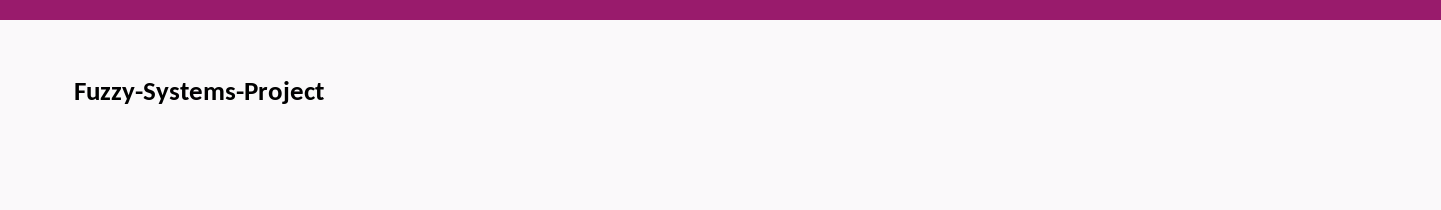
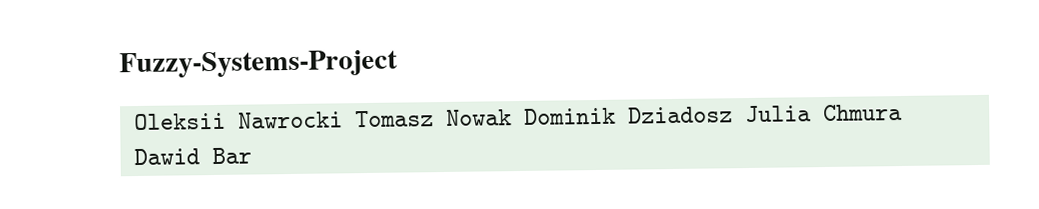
+ Oleksii Nawrocki Tomasz Nowak Dominik Dziadosz Julia Chmura Dawid Bar

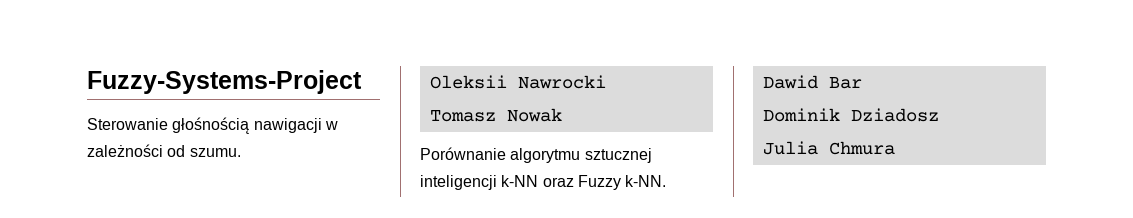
+ Sterowanie głośnością nawigacji w zależności od szumu.
- Oleksii Nawrocki Tomasz Nowak Dominik Dziadosz Julia Chmura Dawid Bar
+ Oleksii Nawrocki
+ Tomasz Nowak
+ Porównanie algorytmu sztucznej inteligencji k-NN oraz Fuzzy k-NN.
+ Dawid Bar
+ Dominik Dziadosz
+ Julia Chmura

